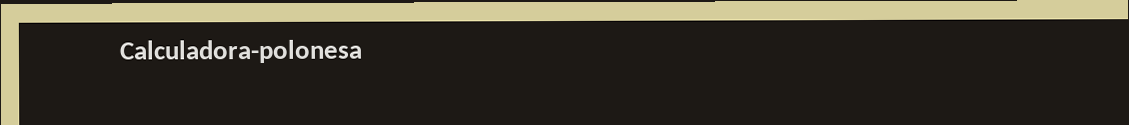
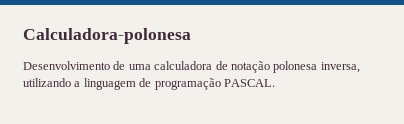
+ Desenvolvimento de uma calculadora de notação polonesa inversa, utilizando a linguagem de programação PASCAL.

